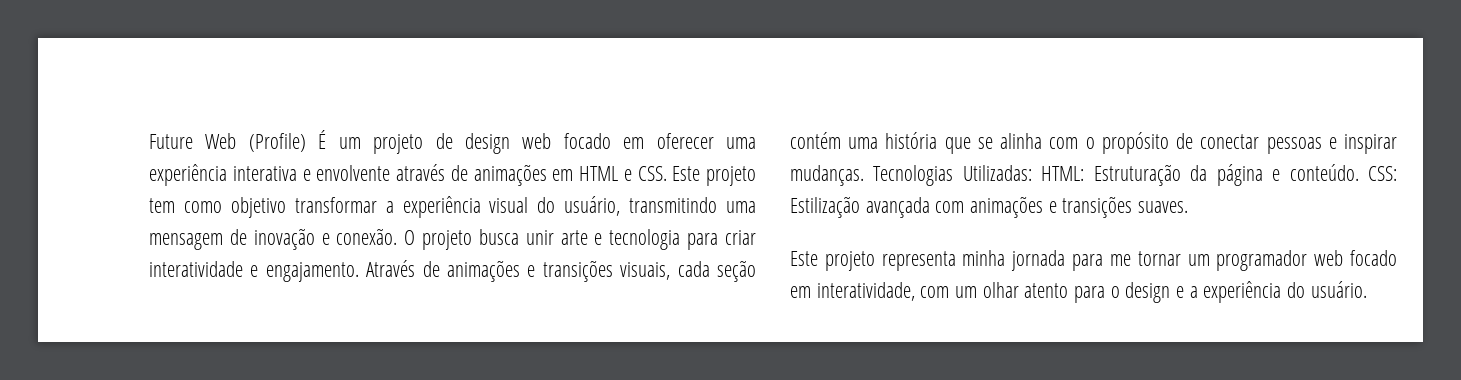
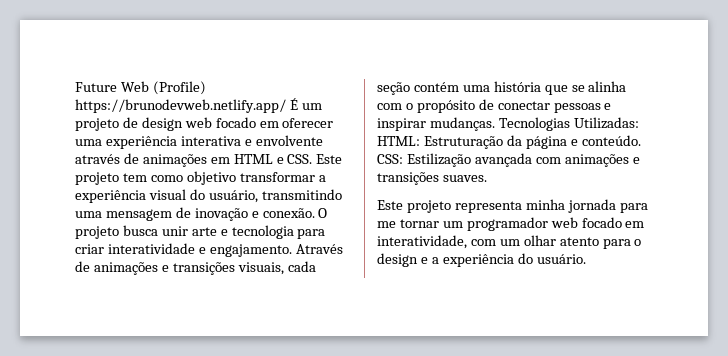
- Future Web (Profile) É um projeto de design web focado em oferecer uma experiência interativa e envolvente através de animações em HTML e CSS. Este projeto tem como objetivo transformar a experiência visual do usuário, transmitindo uma mensagem de inovação e conexão.
+ Future Web (Profile) https://brunodevweb.netlify.app/ É um projeto de design web focado em oferecer uma experiência interativa e envolvente através de animações em HTML e CSS. Este projeto tem como objetivo transformar a experiência visual do usuário, transmitindo uma mensagem de inovação e conexão.

